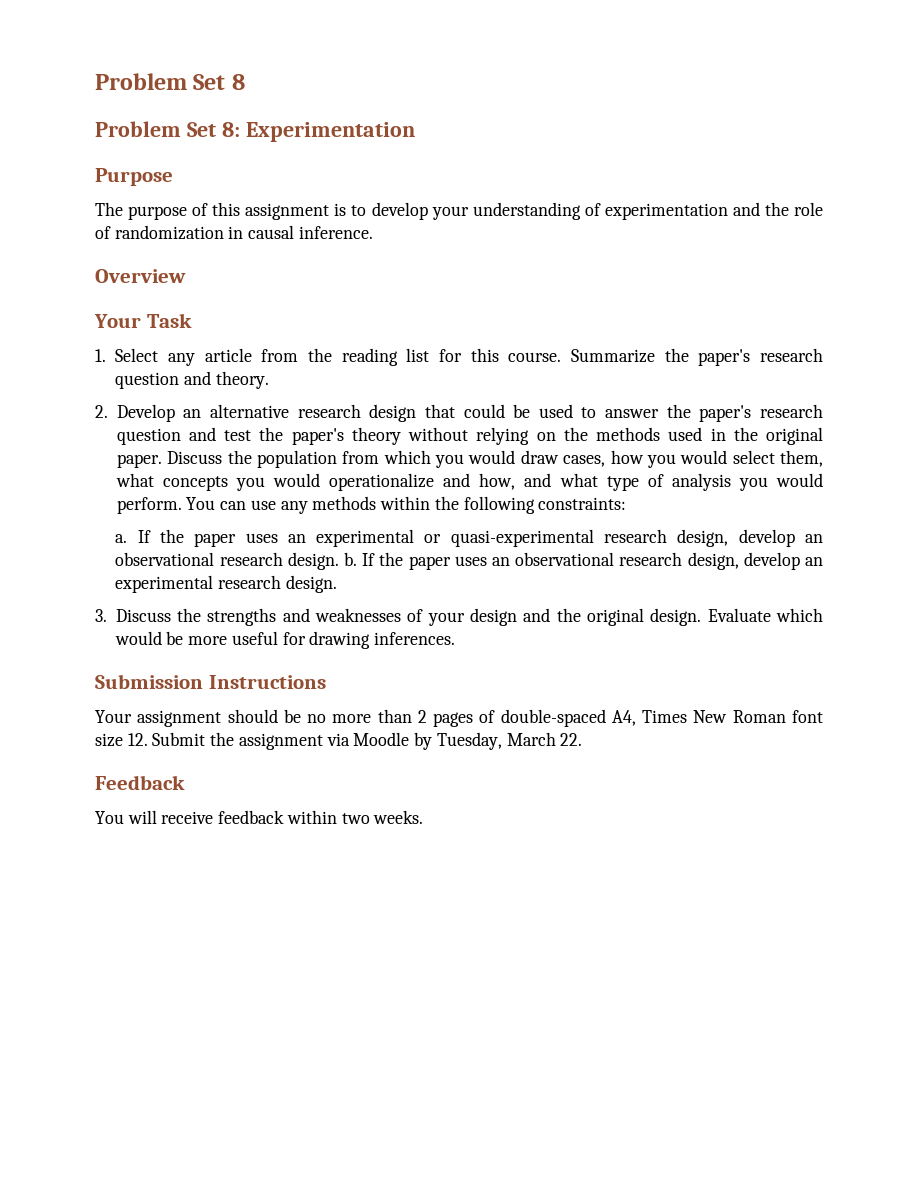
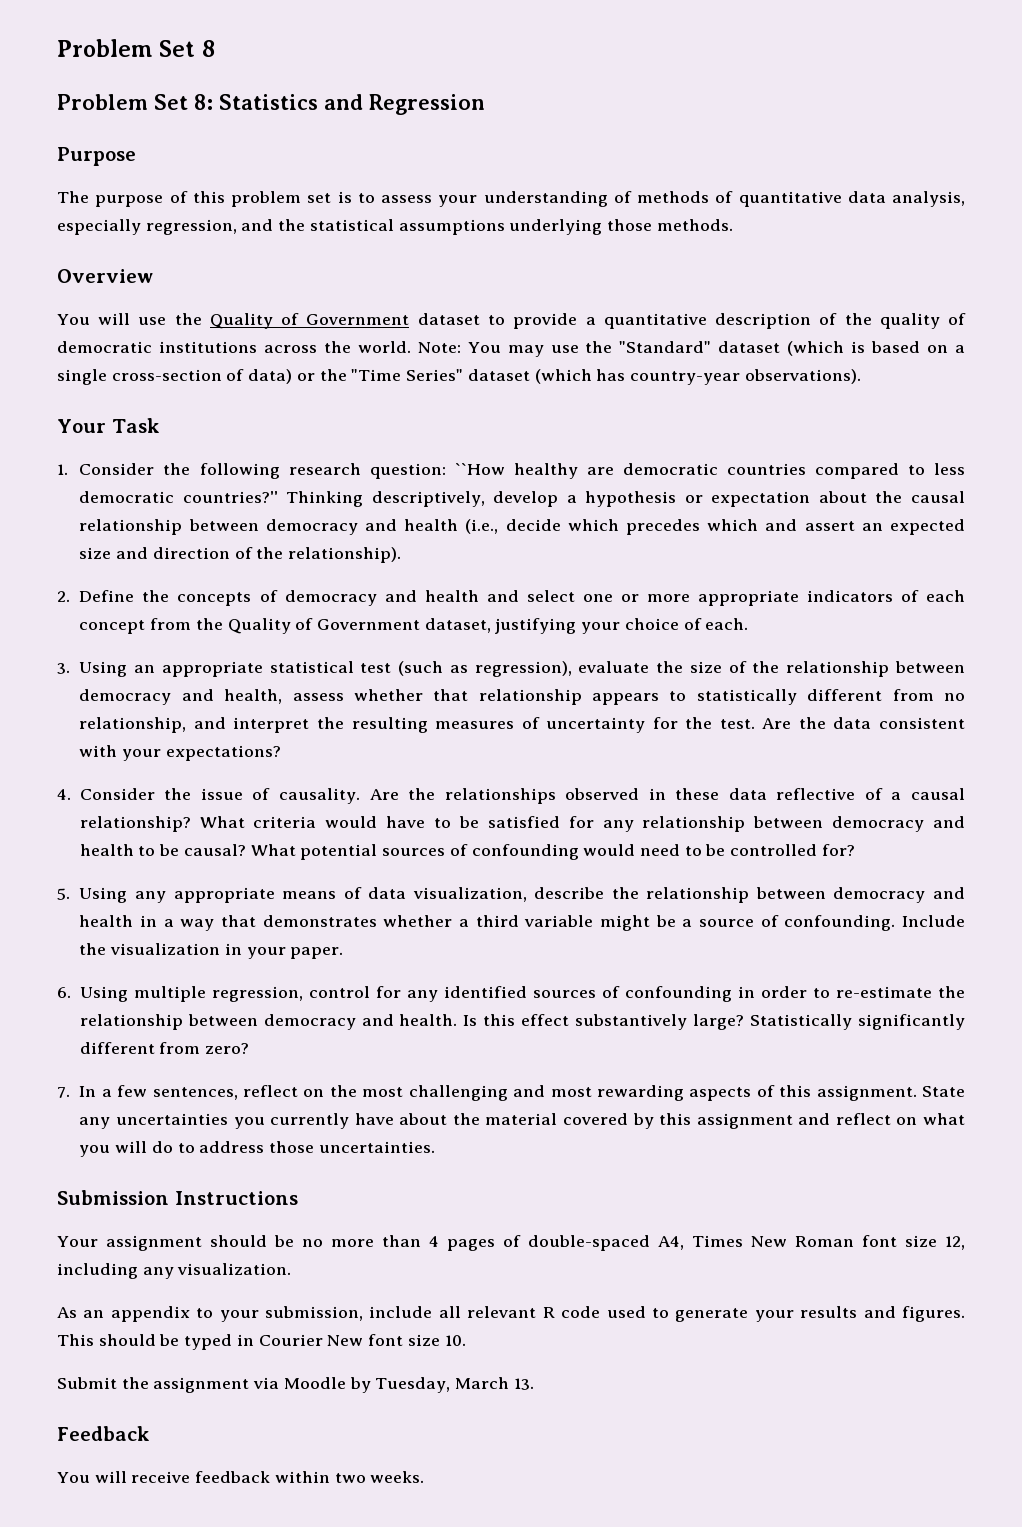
- Problem Set 8: Experimentation
+ Problem Set 8: Statistics and Regression
- The purpose of this assignment is to develop your understanding of experimentation and the role of randomization in causal inference.
+ The purpose of this problem set is to assess your understanding of methods of quantitative data analysis, especially regression, and the statistical assumptions underlying those methods.
  Overview
+ You will use the Quality of Government dataset to provide a quantitative description of the quality of democratic institutions across the world. Note: You may use the "Standard" dataset (which is based on a single cross-section of data) or the "Time Series" dataset (which has country-year observations).
  Your Task
- 1. Select any article from the reading list for this course. Summarize the paper's research question and theory.
- 2. Develop an alternative research design that could be used to answer the paper's research question and test the paper's theory without relying on the methods used in the original paper. Discuss the population from which you would draw cases, how you would select them, what concepts you would operationalize and how, and what type of analysis you would perform. You can use any methods within the following constraints:
- a. If the paper uses an experimental or quasi-experimental research design, develop an observational research design. b. If the paper uses an observational research design, develop an experimental research design.
- 3. Discuss the strengths and weaknesses of your design and the original design. Evaluate which would be more useful for drawing inferences.
+ 1. Consider the following research question: ``How healthy are democratic countries compared to less democratic countries?'' Thinking descriptively, develop a hypothesis or expectation about the causal relationship between democracy and health (i.e., decide which precedes which and assert an expected size and direction of the relationship).
+ 2. Define the concepts of democracy and health and select one or more appropriate indicators of each concept from the Quality of Government dataset, justifying your choice of each.
+ 3. Using an appropriate statistical test (such as regression), evaluate the size of the relationship between democracy and health, assess whether that relationship appears to statistically different from no relationship, and interpret the resulting measures of uncertainty for the test. Are the data consistent with your expectations?
+ 4. Consider the issue of causality. Are the relationships observed in these data reflective of a causal relationship? What criteria would have to be satisfied for any relationship between democracy and health to be causal? What potential sources of confounding would need to be controlled for?
+ 5. Using any appropriate means of data visualization, describe the relationship between democracy and health in a way that demonstrates whether a third variable might be a source of confounding. Include the visualization in your paper.
+ 6. Using multiple regression, control for any identified sources of confounding in order to re-estimate the relationship between democracy and health. Is this effect substantively large? Statistically significantly different from zero?
+ 7. In a few sentences, reflect on the most challenging and most rewarding aspects of this assignment. State any uncertainties you currently have about the material covered by this assignment and reflect on what you will do to address those uncertainties.
- Your assignment should be no more than 2 pages of double-spaced A4, Times New Roman font size 12. Submit the assignment via Moodle by Tuesday, March 22.
+ Your assignment should be no more than 4 pages of double-spaced A4, Times New Roman font size 12, including any visualization.
+ As an appendix to your submission, include all relevant R code used to generate your results and figures. This should be typed in Courier New font size 10.
+ Submit the assignment via Moodle by Tuesday, March 13.

